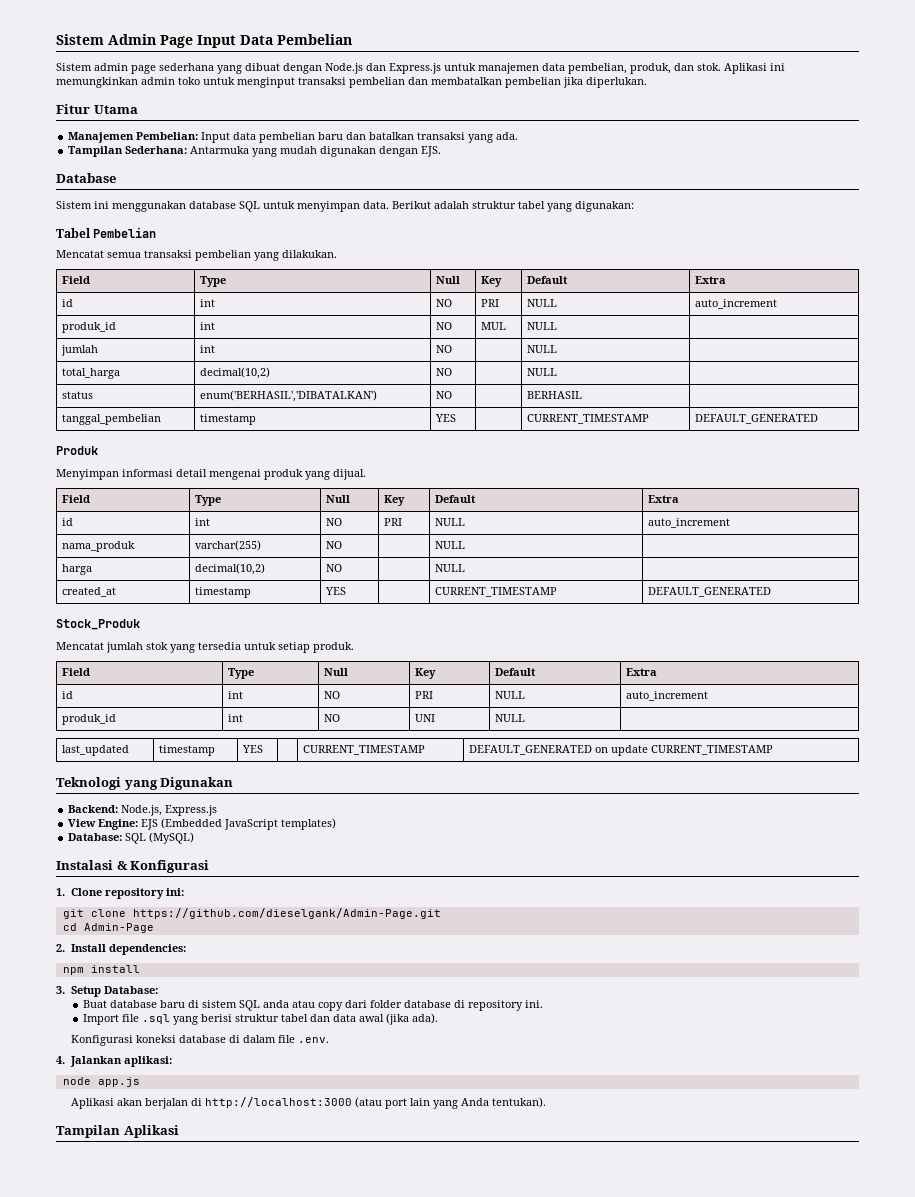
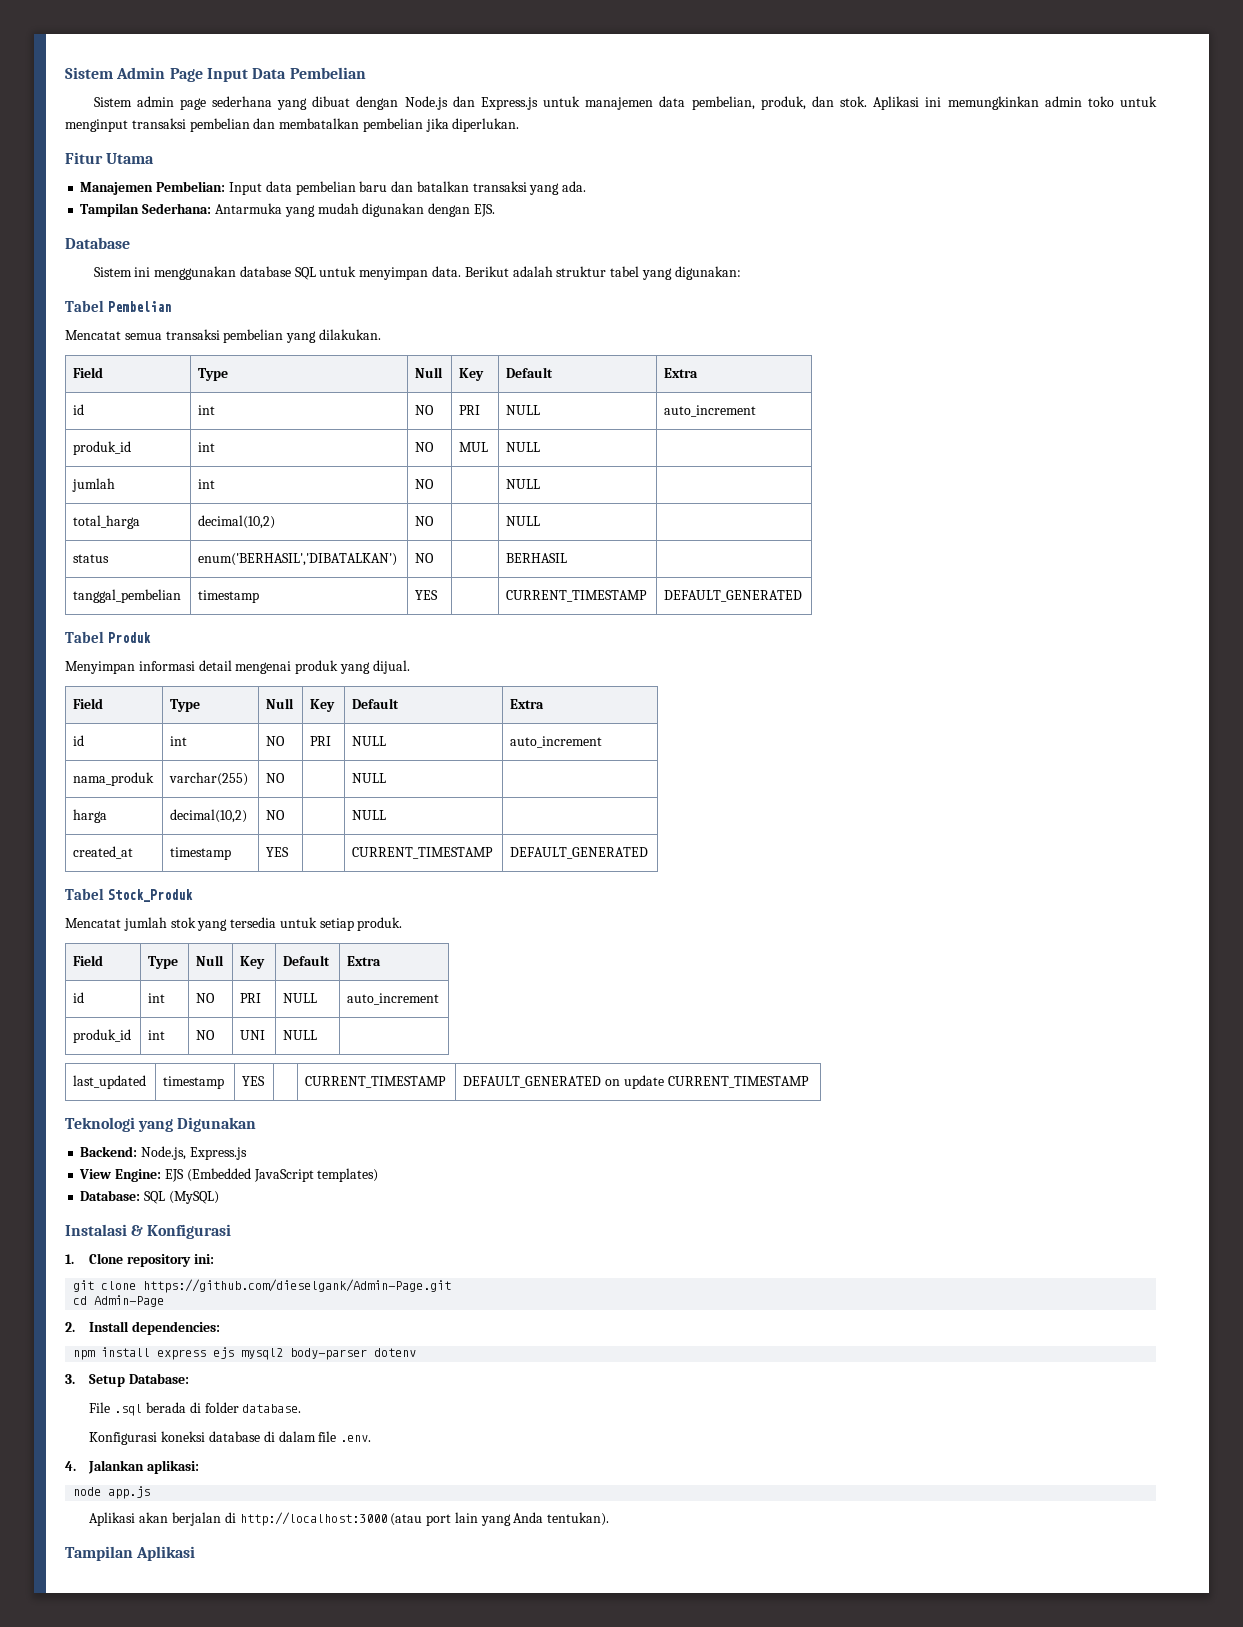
- Produk
+ Tabel Produk
- Stock_Produk
+ Tabel Stock_Produk
- npm install
+ npm install express ejs mysql2 body-parser dotenv
  3. Setup Database:
- Buat database baru di sistem SQL anda atau copy dari folder database di repository ini.
- Import file .sql yang berisi struktur tabel dan data awal (jika ada).
+ File .sql berada di folder database.

